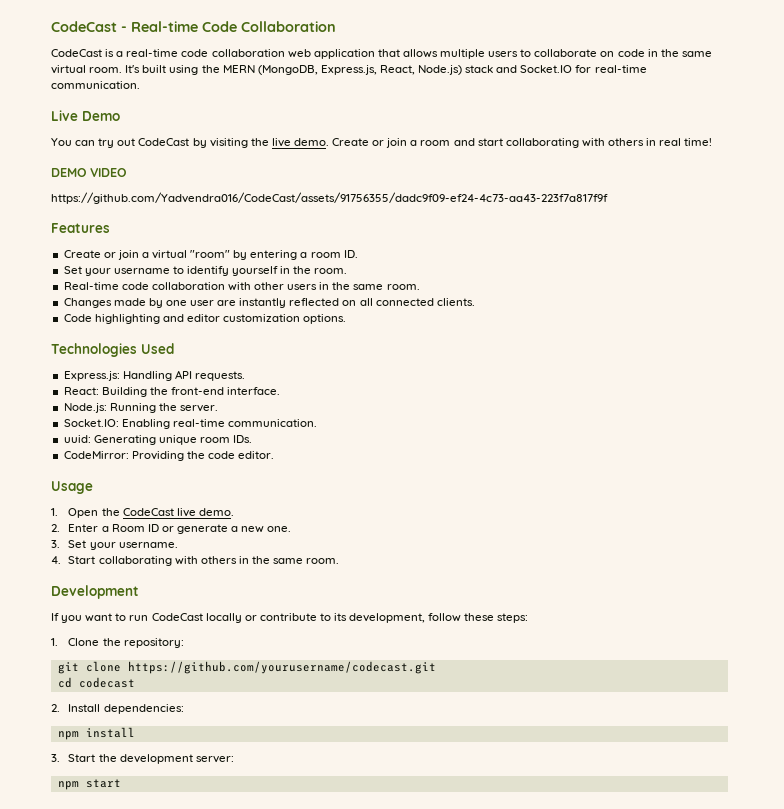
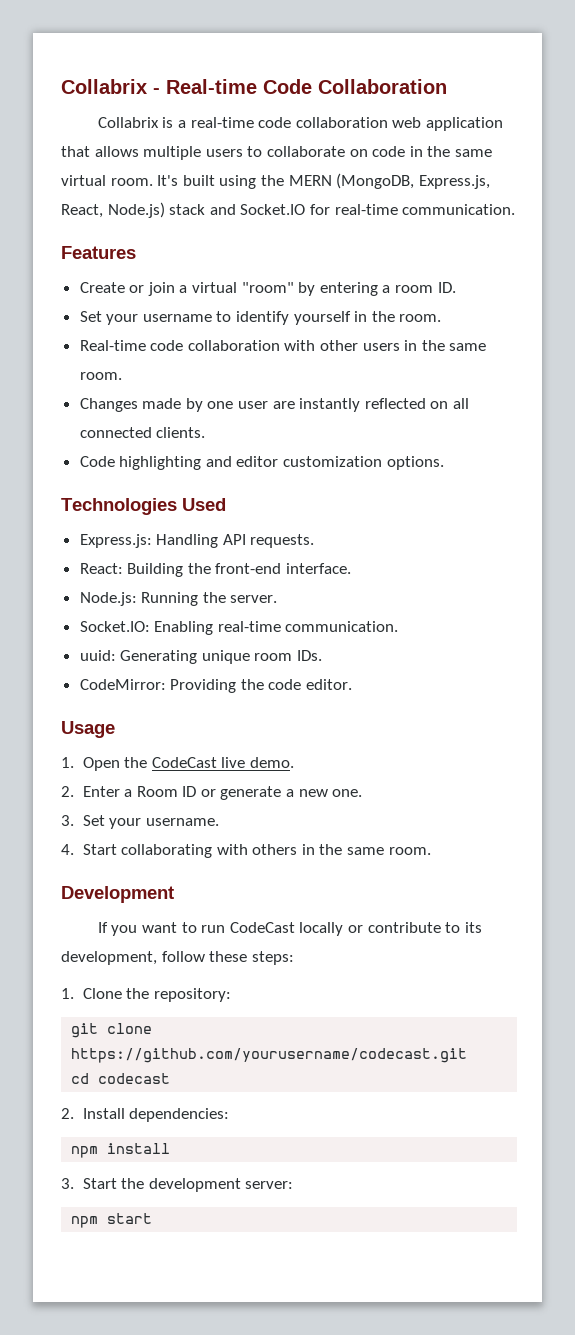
- CodeCast - Real-time Code Collaboration
+ Collabrix - Real-time Code Collaboration
- CodeCast is a real-time code collaboration web application that allows multiple users to collaborate on code in the same virtual room.
+ Collabrix is a real-time code collaboration web application that allows multiple users to collaborate on code in the same virtual room.
- Live Demo
- You can try out CodeCast by visiting the live demo. Create or join a room and start collaborating with others in real time!
- DEMO VIDEO
- https://github.com/Yadvendra016/CodeCast/assets/91756355/dadc9f09-ef24-4c73-aa43-223f7a817f9f

